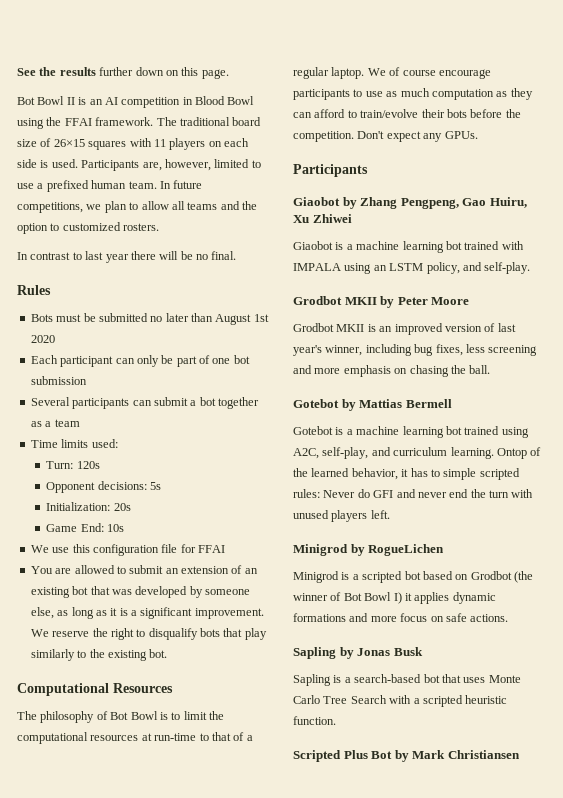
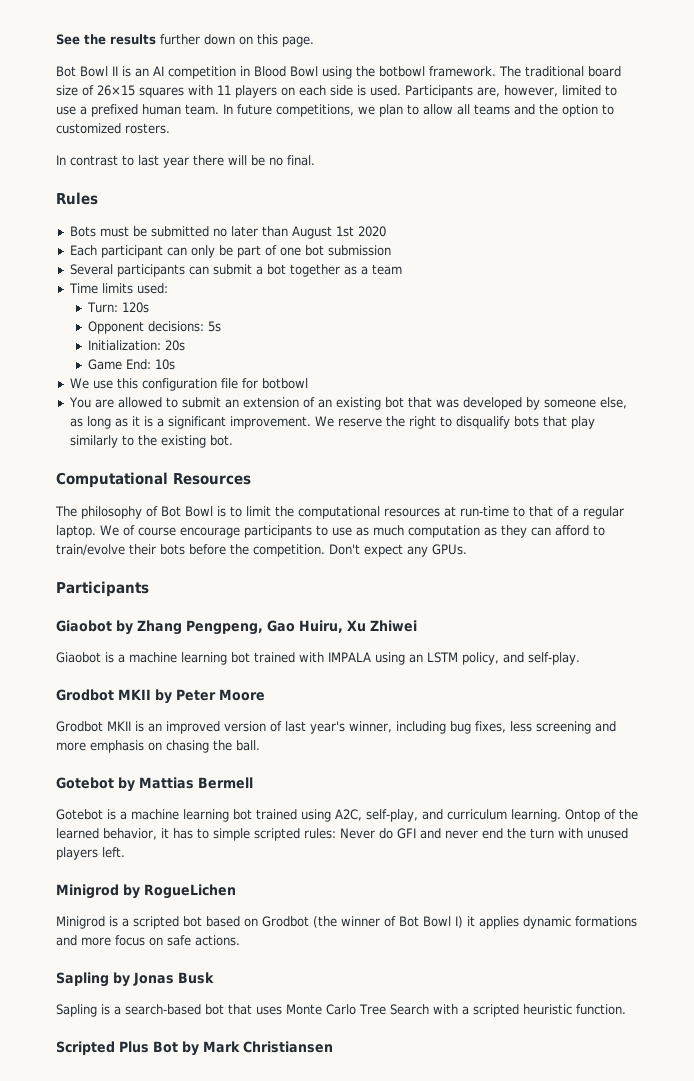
- Bot Bowl II is an AI competition in Blood Bowl using the FFAI framework.
+ Bot Bowl II is an AI competition in Blood Bowl using the botbowl framework.
- We use this configuration file for FFAI
+ We use this configuration file for botbowl

